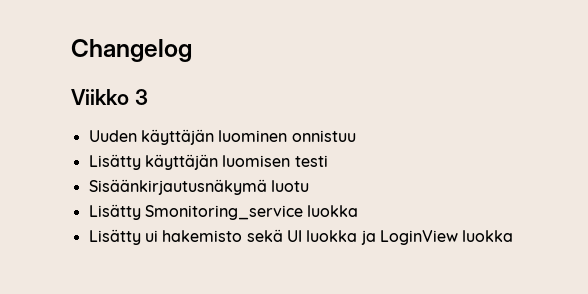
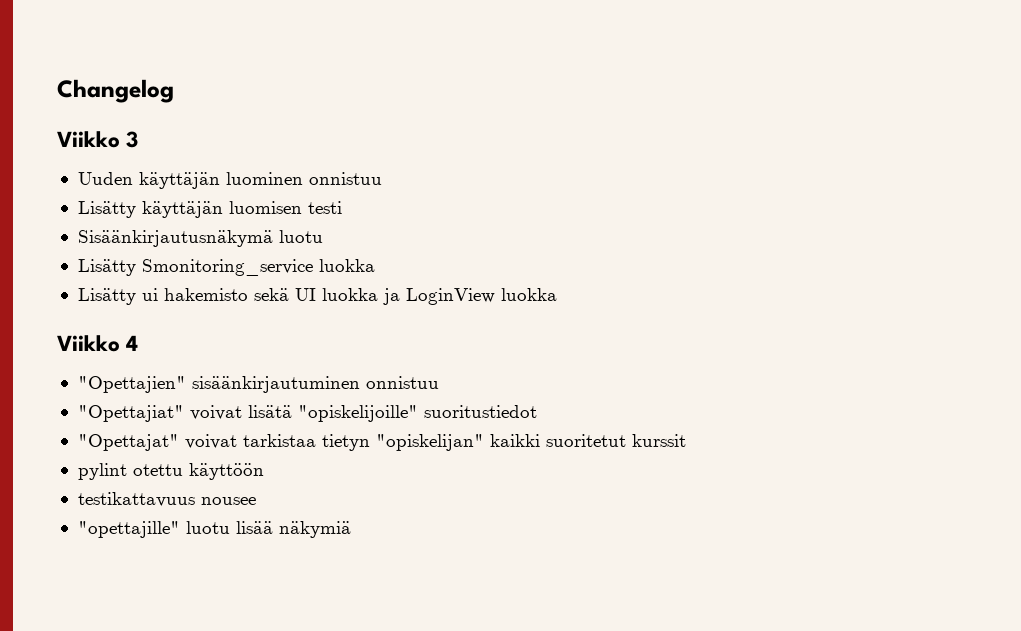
+ Viikko 4
+ "Opettajien" sisäänkirjautuminen onnistuu
+ "Opettajiat" voivat lisätä "opiskelijoille" suoritustiedot
+ "Opettajat" voivat tarkistaa tietyn "opiskelijan" kaikki suoritetut kurssit
+ pylint otettu käyttöön
+ testikattavuus nousee
+ "opettajille" luotu lisää näkymiä

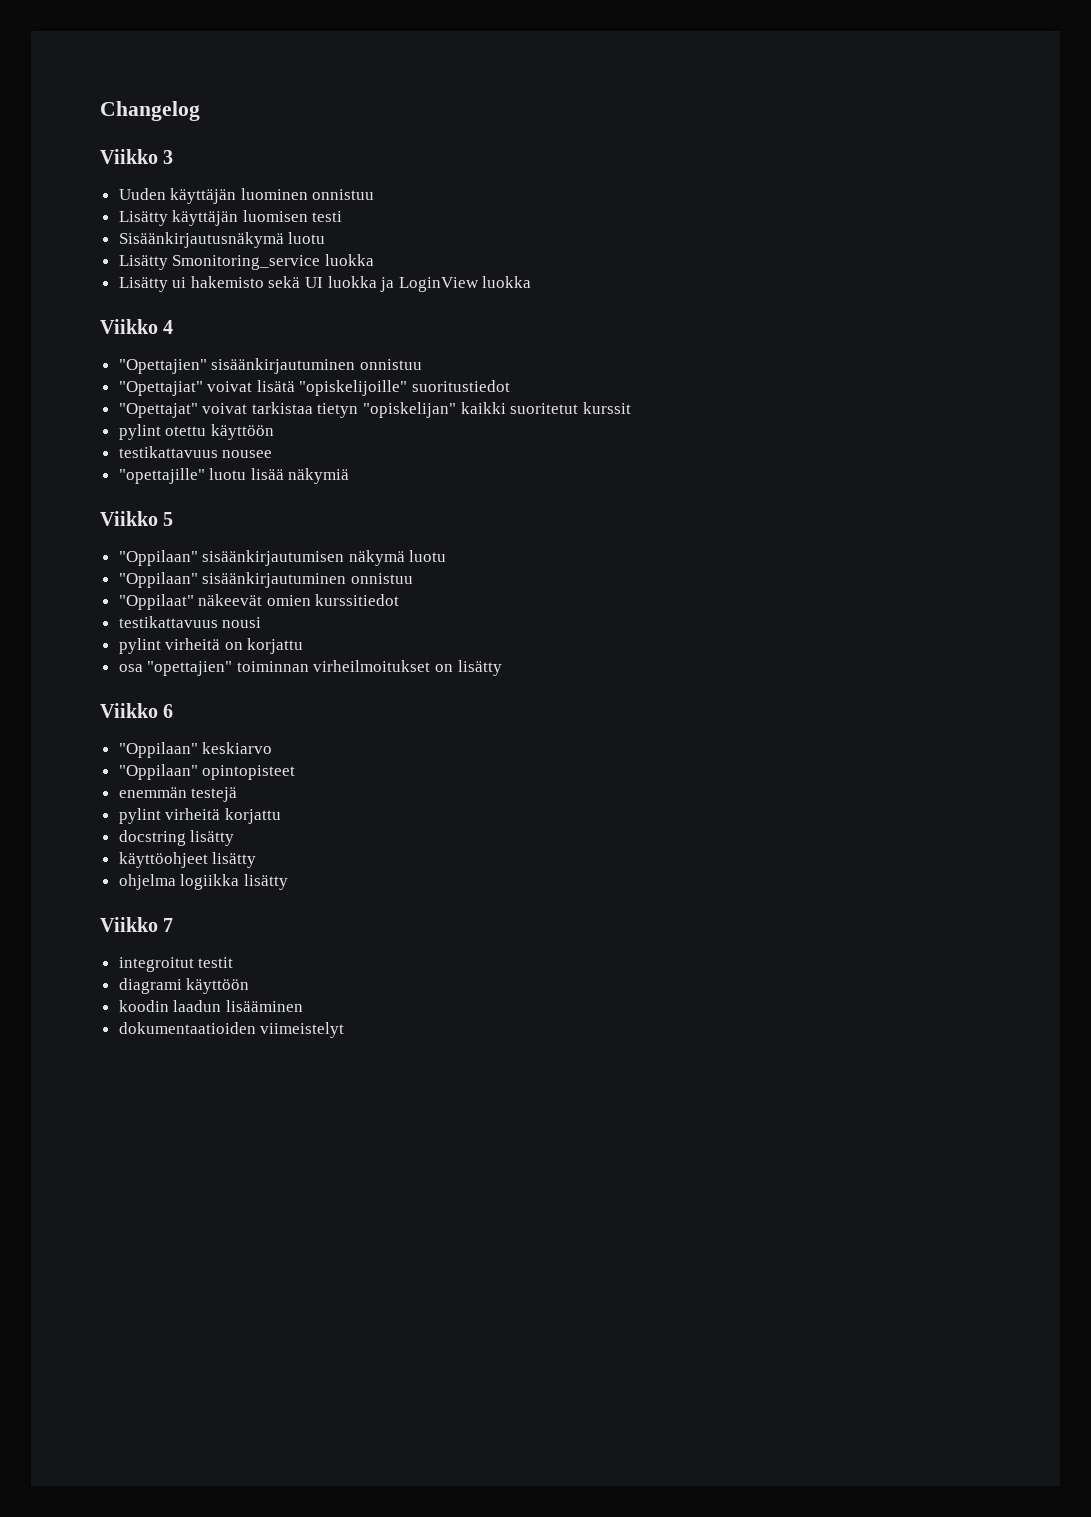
+ Viikko 5
+ "Oppilaan" sisäänkirjautumisen näkymä luotu
+ "Oppilaan" sisäänkirjautuminen onnistuu
+ "Oppilaat" näkeevät omien kurssitiedot
+ testikattavuus nousi
+ pylint virheitä on korjattu
+ osa "opettajien" toiminnan virheilmoitukset on lisätty
+ Viikko 6
+ "Oppilaan" keskiarvo
+ "Oppilaan" opintopisteet
+ enemmän testejä
+ pylint virheitä korjattu
+ docstring lisätty
+ käyttöohjeet lisätty
+ ohjelma logiikka lisätty
+ Viikko 7
+ integroitut testit
+ diagrami käyttöön
+ koodin laadun lisääminen
+ dokumentaatioiden viimeistelyt

